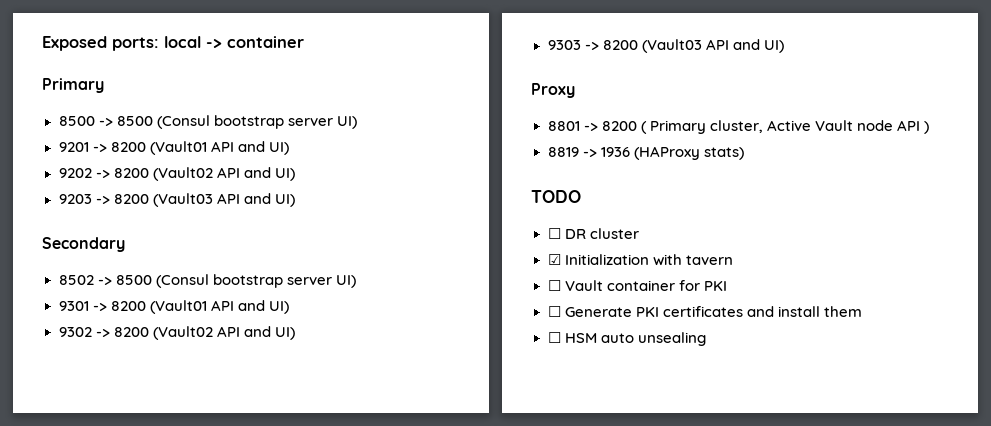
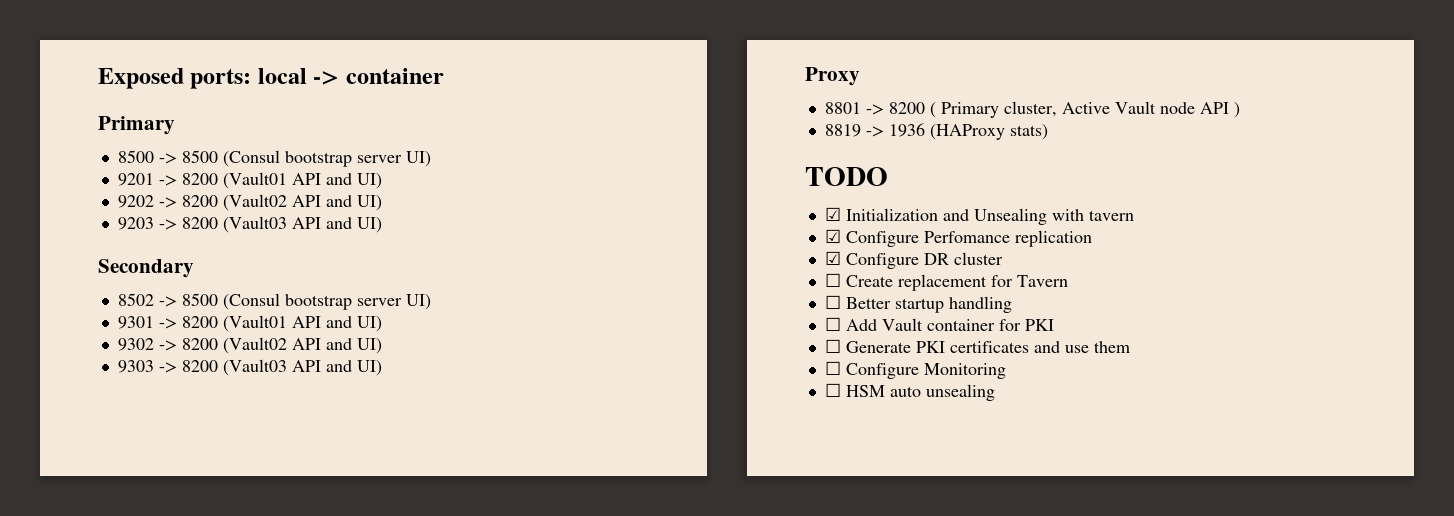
- ☐ DR cluster
- ☑ Initialization with tavern
- ☐ Vault container for PKI
+ ☑ Initialization and Unsealing with tavern
+ ☑ Configure Perfomance replication
+ ☑ Configure DR cluster
+ ☐ Create replacement for Tavern
+ ☐ Better startup handling
+ ☐ Add Vault container for PKI
- ☐ Generate PKI certificates and install them
+ ☐ Generate PKI certificates and use them
+ ☐ Configure Monitoring

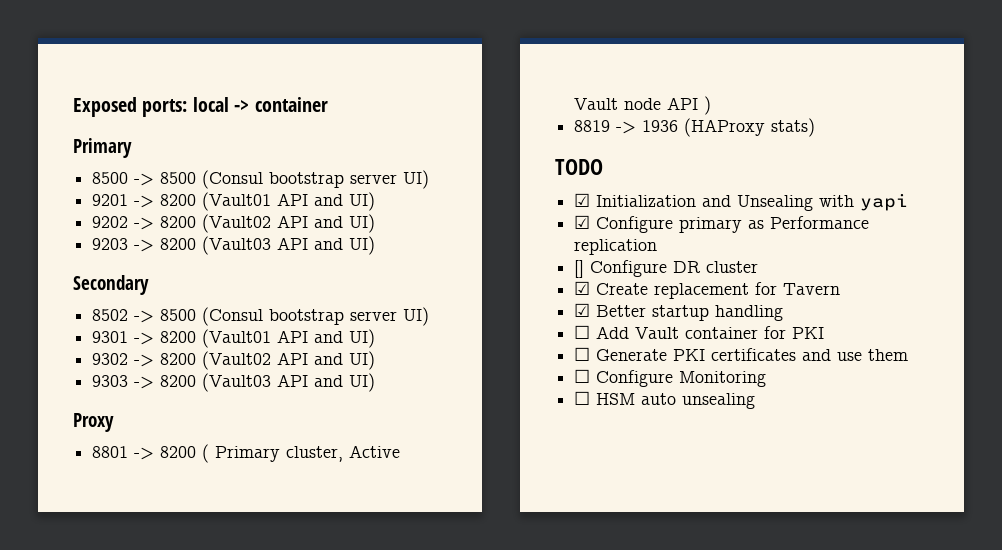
- ☑ Initialization and Unsealing with tavern
- ☑ Configure Perfomance replication
+ ☑ Initialization and Unsealing with yapi
+ ☑ Configure primary as Performance replication
- ☑ Configure DR cluster
+ [] Configure DR cluster
- ☐ Create replacement for Tavern
+ ☑ Create replacement for Tavern
- ☐ Better startup handling
+ ☑ Better startup handling

